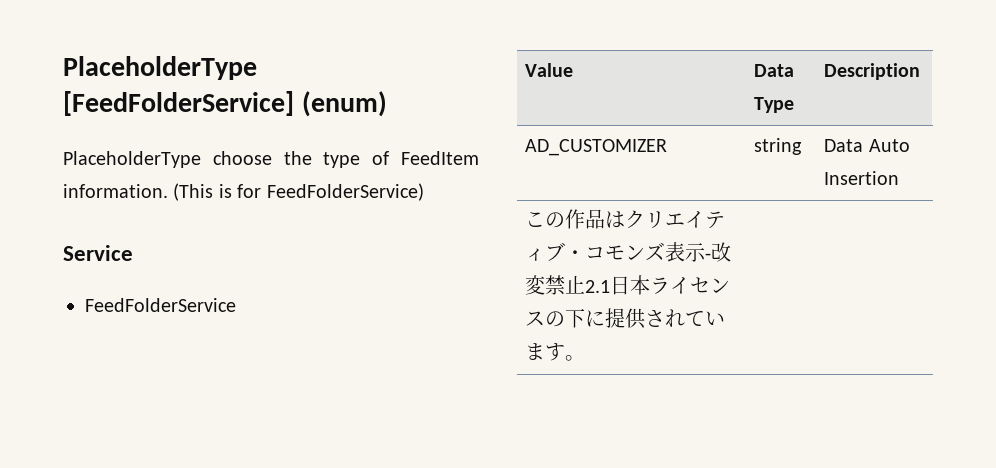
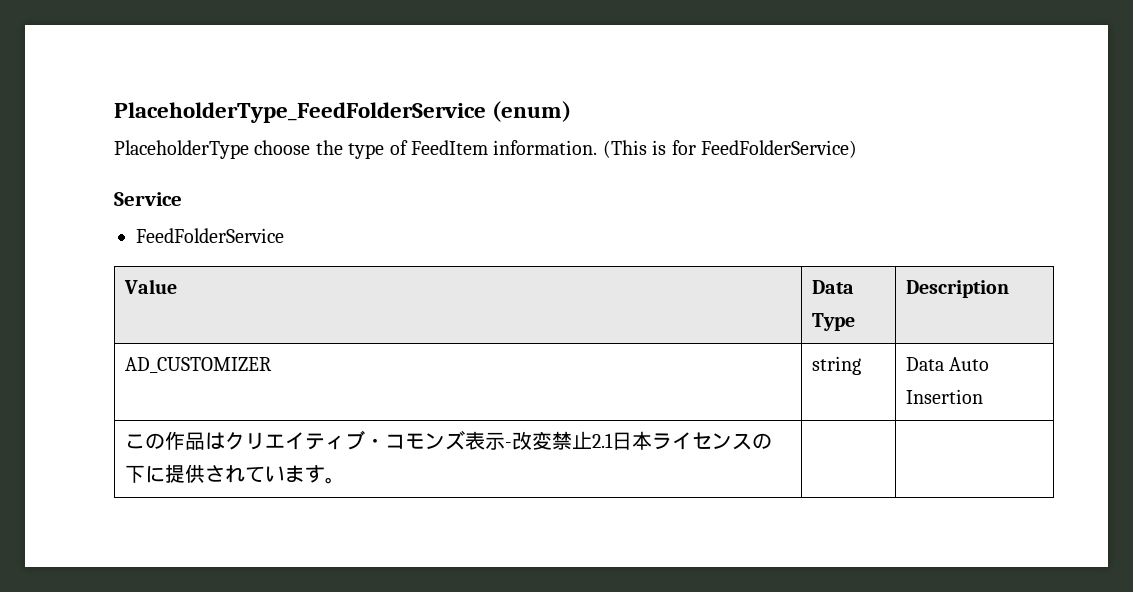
- PlaceholderType [FeedFolderService] (enum)
+ PlaceholderType_FeedFolderService (enum)

